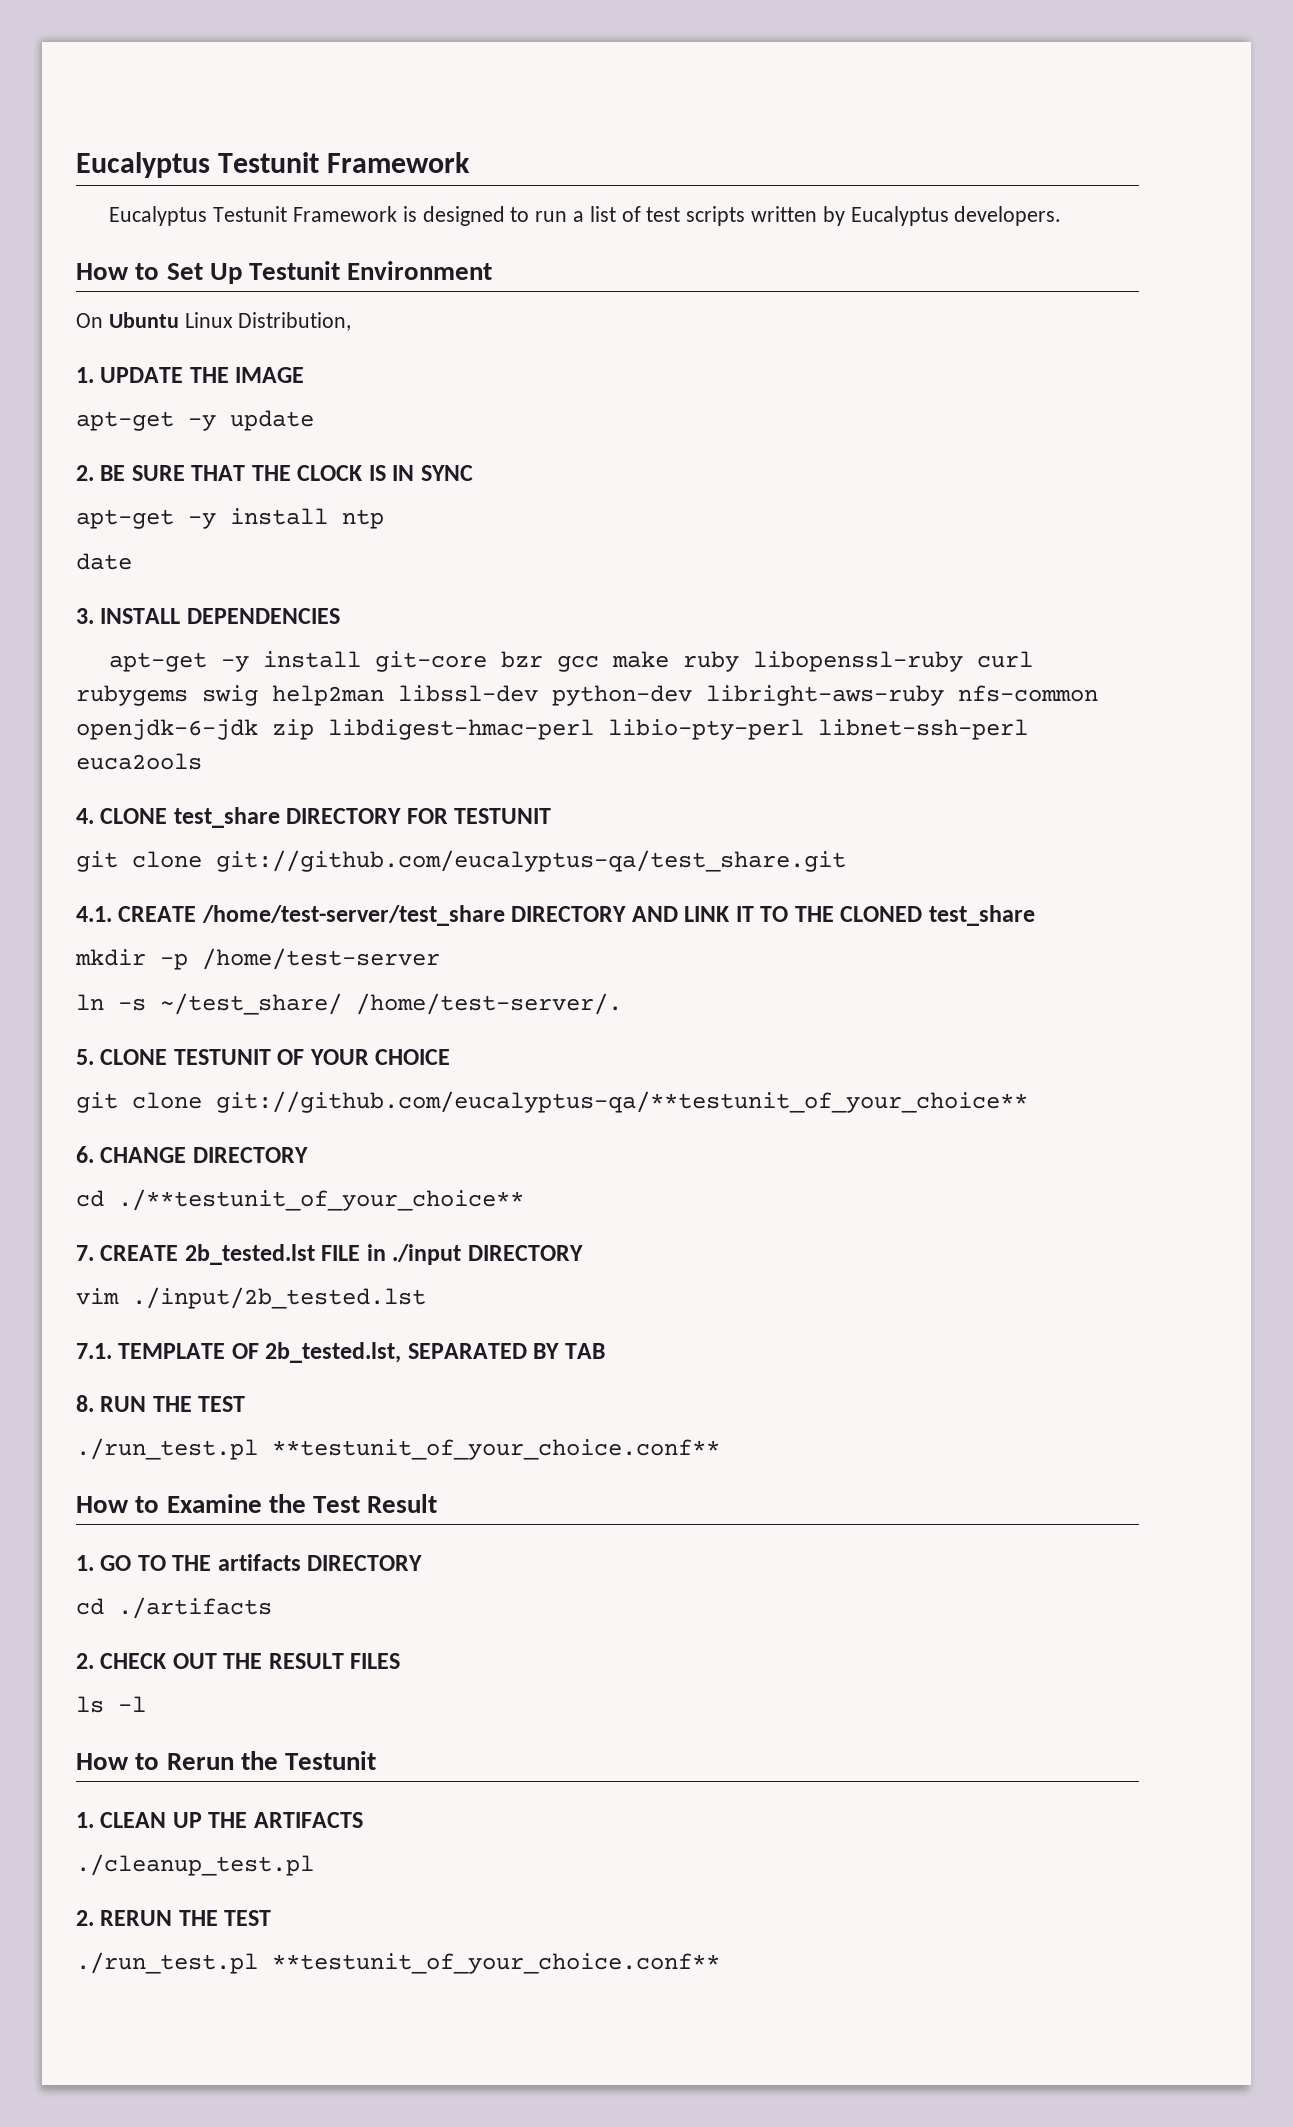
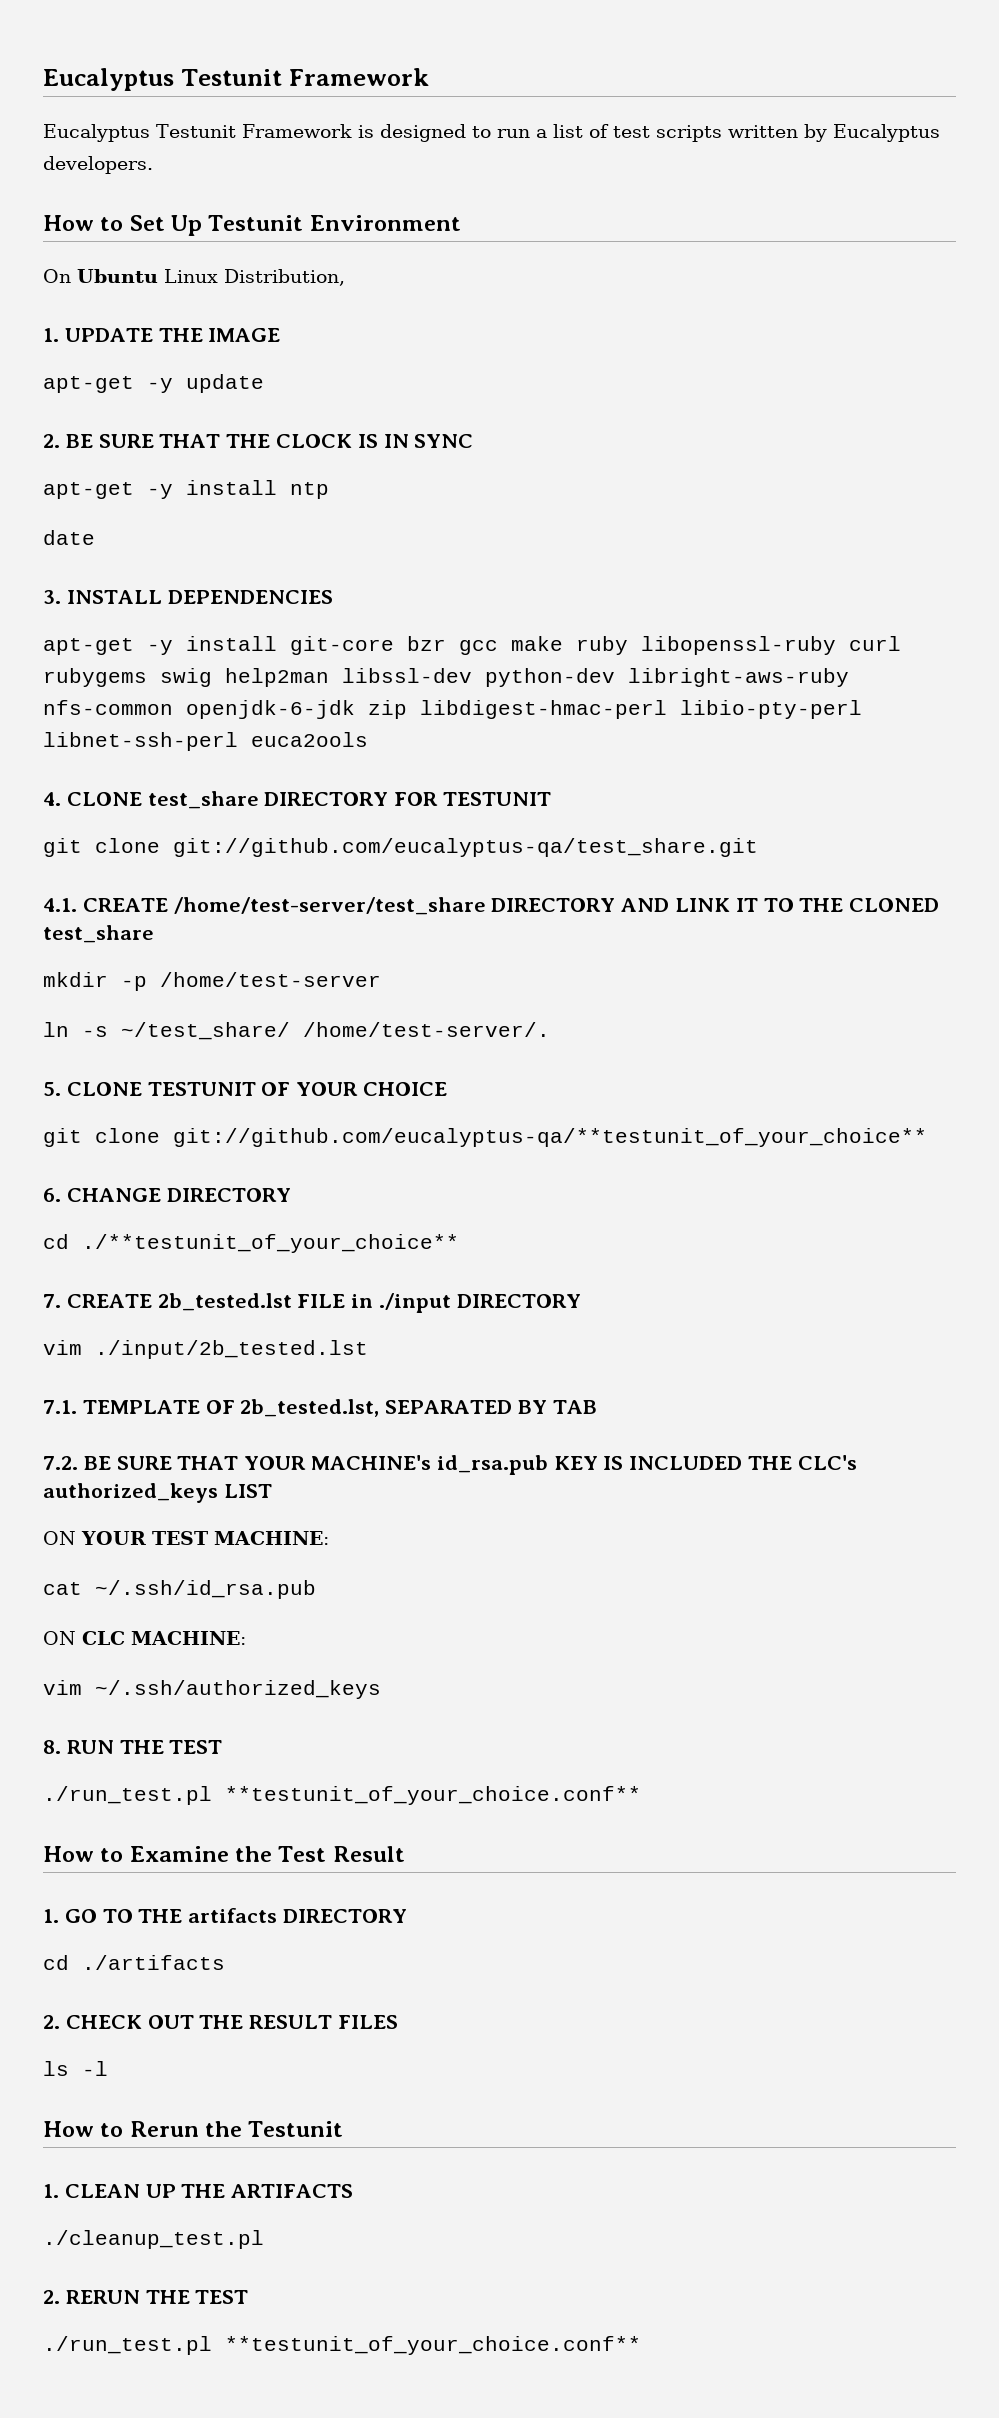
+ 7.2. BE SURE THAT YOUR MACHINE's id_rsa.pub KEY IS INCLUDED THE CLC's authorized_keys LIST
+ ON YOUR TEST MACHINE:
+ cat ~/.ssh/id_rsa.pub
+ ON CLC MACHINE:
+ vim ~/.ssh/authorized_keys

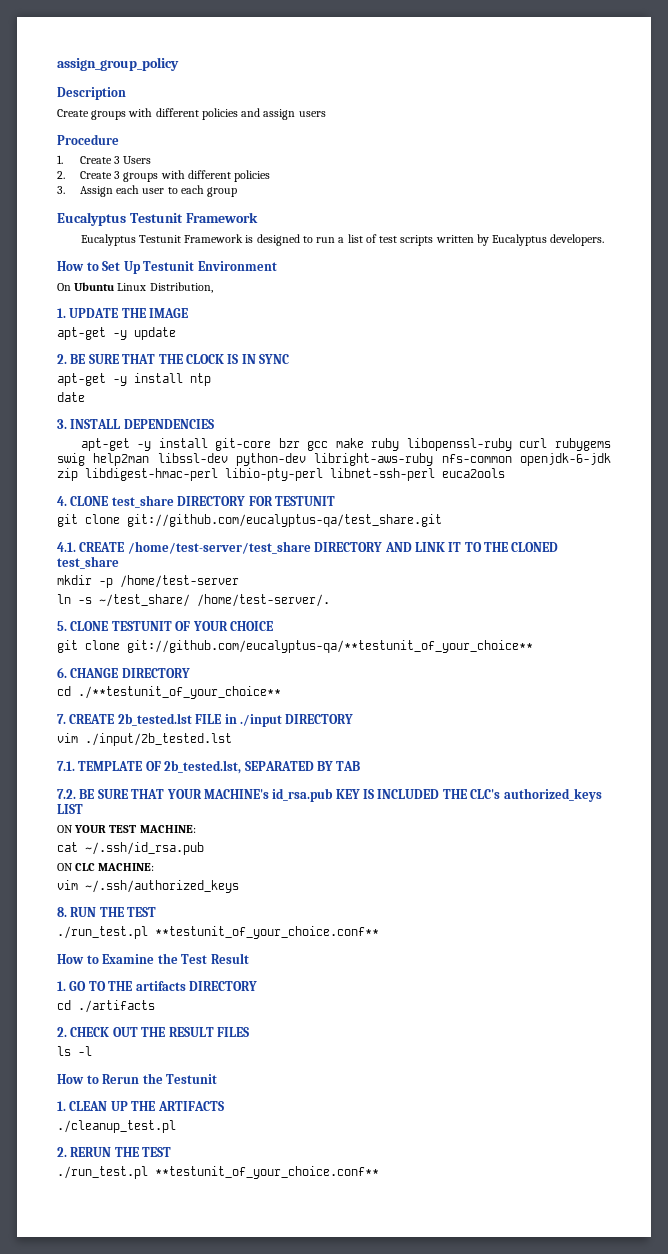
+ assign_group_policy
+ Description
+ Create groups with different policies and assign users
+ Procedure
+ 1. Create 3 Users
+ 2. Create 3 groups with different policies
+ 3. Assign each user to each group

